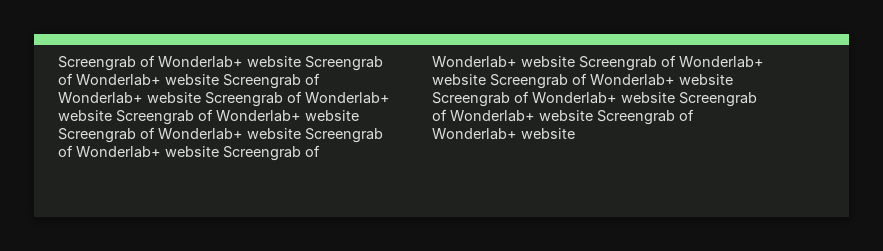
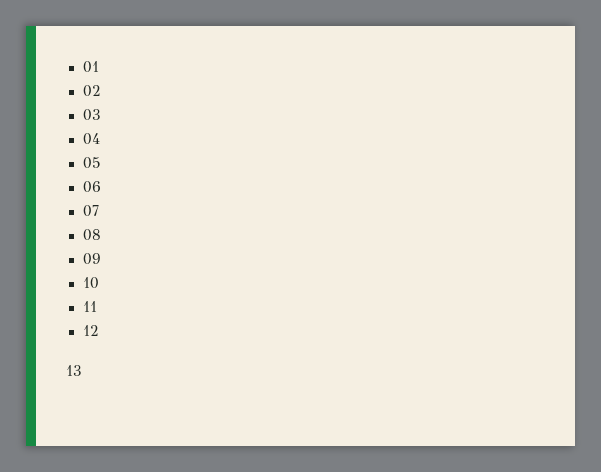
- Screengrab of Wonderlab+ website Screengrab of Wonderlab+ website Screengrab of Wonderlab+ website Screengrab of Wonderlab+ website Screengrab of Wonderlab+ website Screengrab of Wonderlab+ website Screengrab of Wonderlab+ website Screengrab of Wonderlab+ website Screengrab of Wonderlab+ website Screengrab of Wonderlab+ website Screengrab of Wonderlab+ website Screengrab of Wonderlab+ website Screengrab of Wonderlab+ website
+ 01
+ 02
+ 03
+ 04
+ 05
+ 06
+ 07
+ 08
+ 09
+ 10
+ 11
+ 12
+ 13

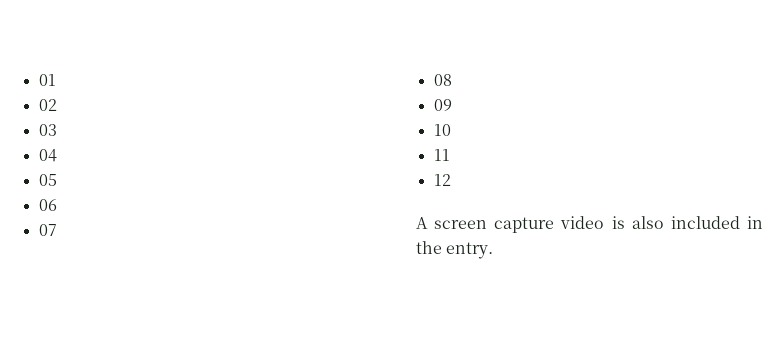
- 13
+ A screen capture video is also included in the entry.

